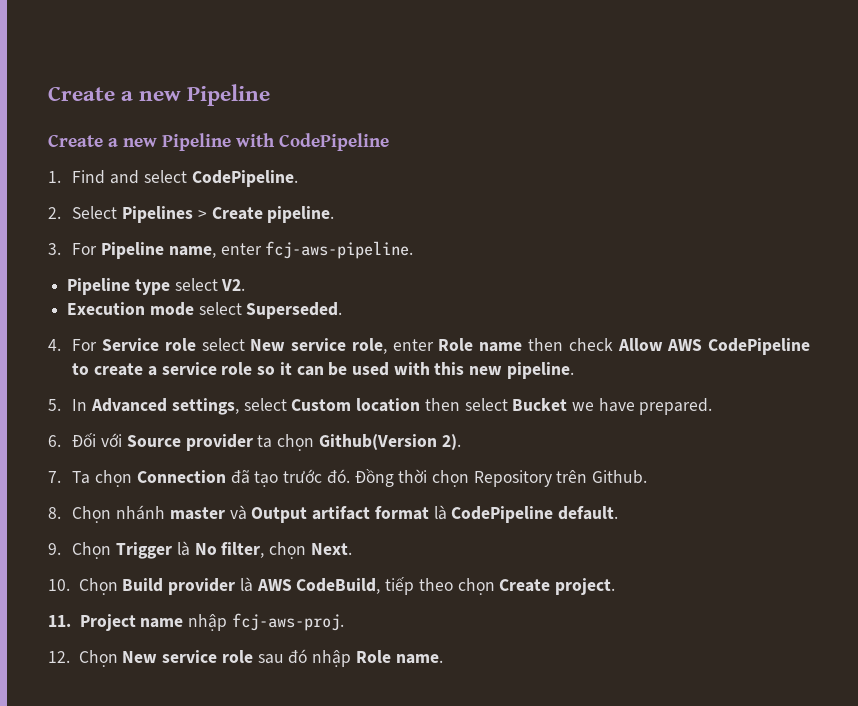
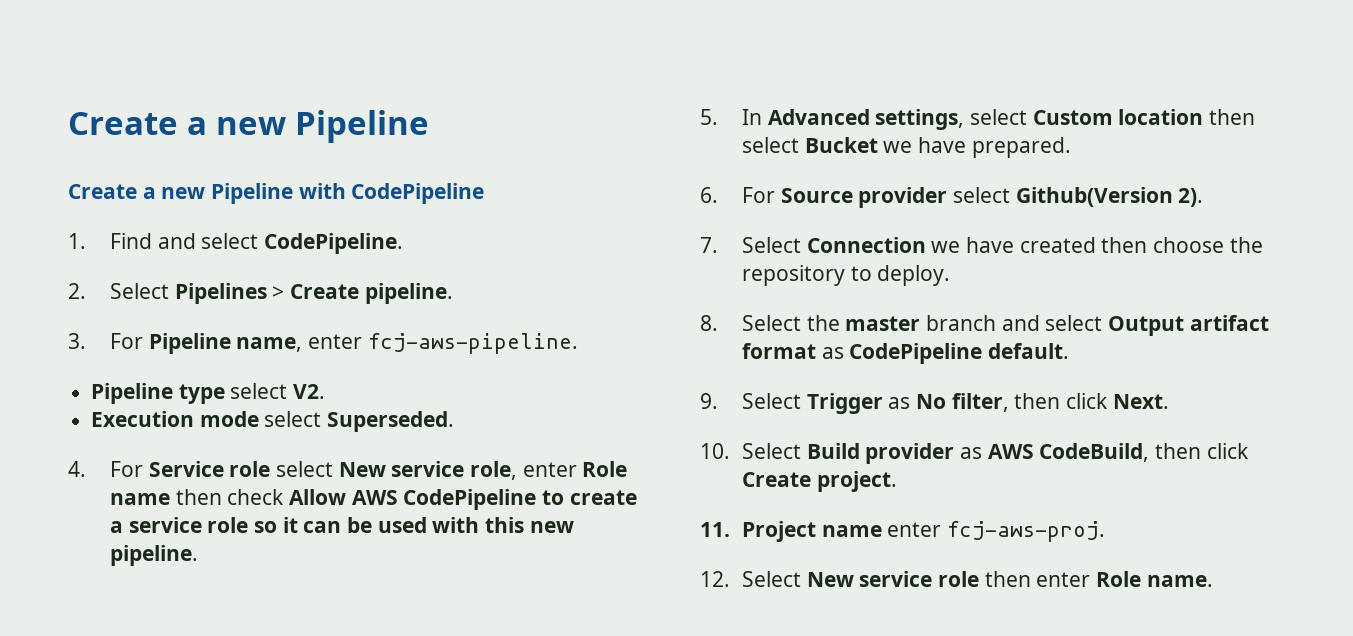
- 6. Đối với Source provider ta chọn Github(Version 2).
- 7. Ta chọn Connection đã tạo trước đó. Đồng thời chọn Repository trên Github.
- 8. Chọn nhánh master và Output artifact format là CodePipeline default.
+ 6. For Source provider select Github(Version 2).
+ 7. Select Connection we have created then choose the repository to deploy.
+ 8. Select the master branch and select Output artifact format as CodePipeline default.
- 9. Chọn Trigger là No filter, chọn Next.
+ 9. Select Trigger as No filter, then click Next.
- 10. Chọn Build provider là AWS CodeBuild, tiếp theo chọn Create project.
+ 10. Select Build provider as AWS CodeBuild, then click Create project.
- 11. Project name nhập fcj-aws-proj.
+ 11. Project name enter fcj-aws-proj.
- 12. Chọn New service role sau đó nhập Role name.
+ 12. Select New service role then enter Role name.

